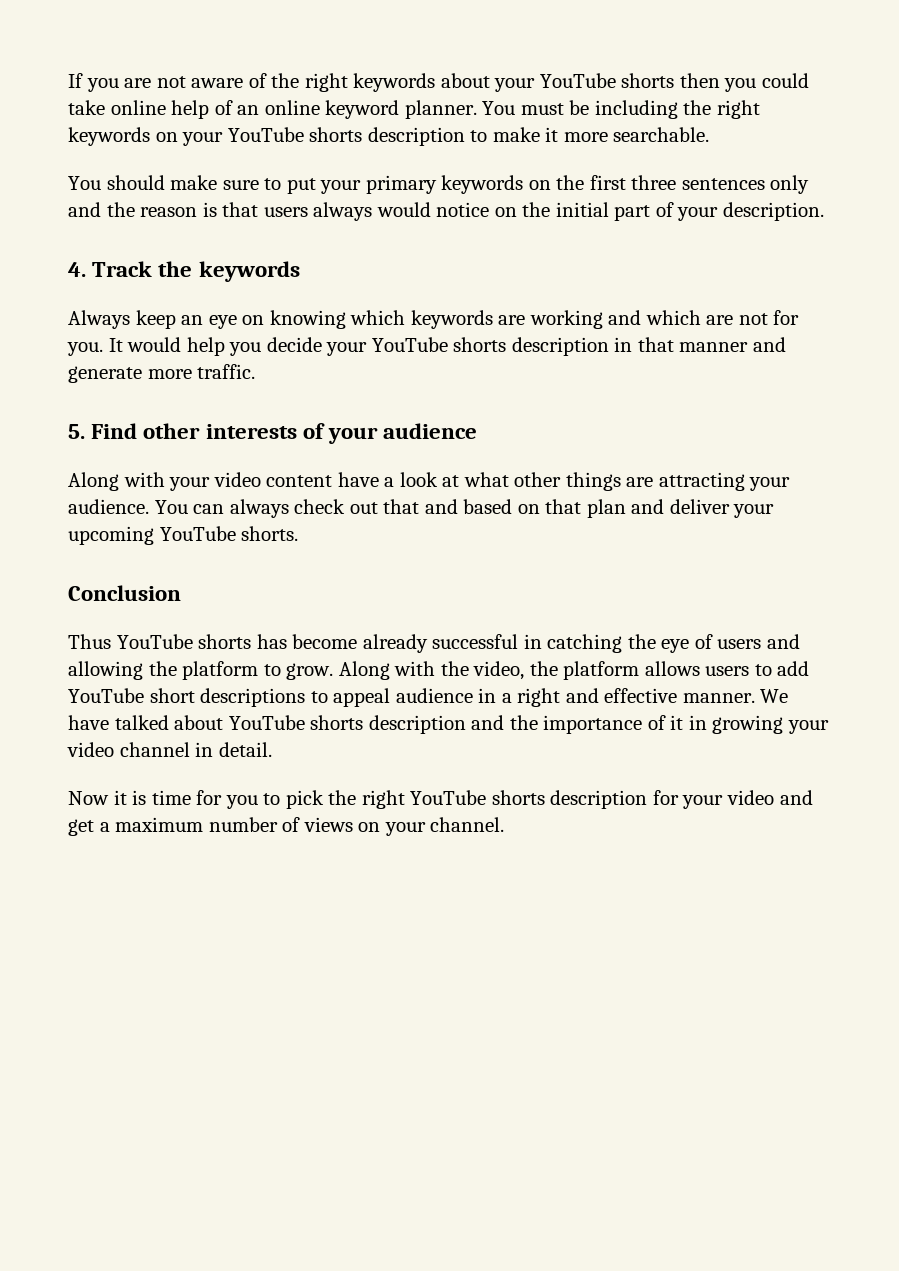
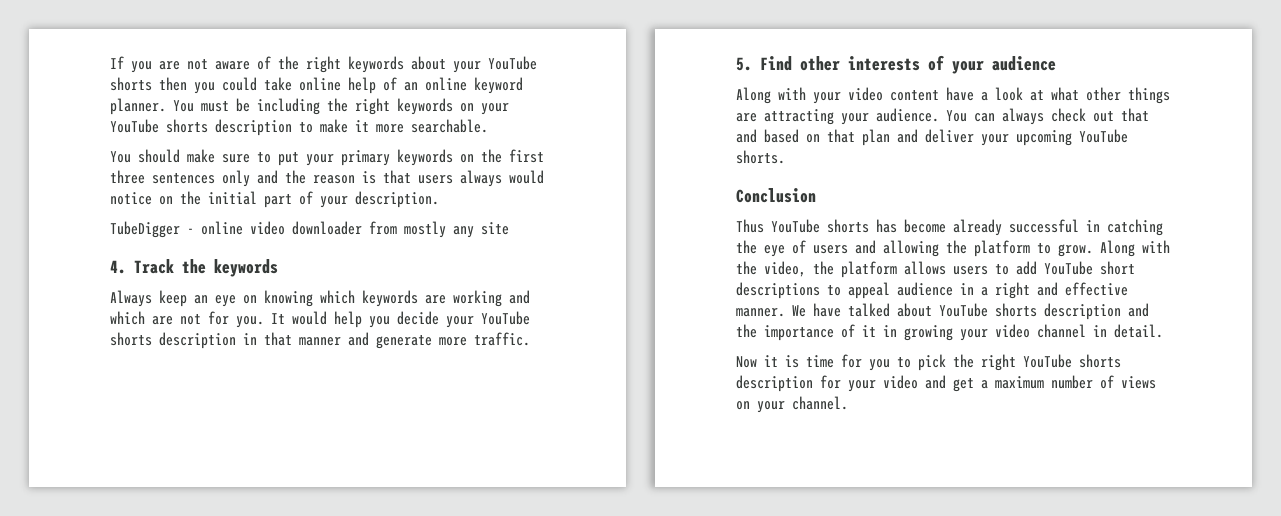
+ TubeDigger - online video downloader from mostly any site

